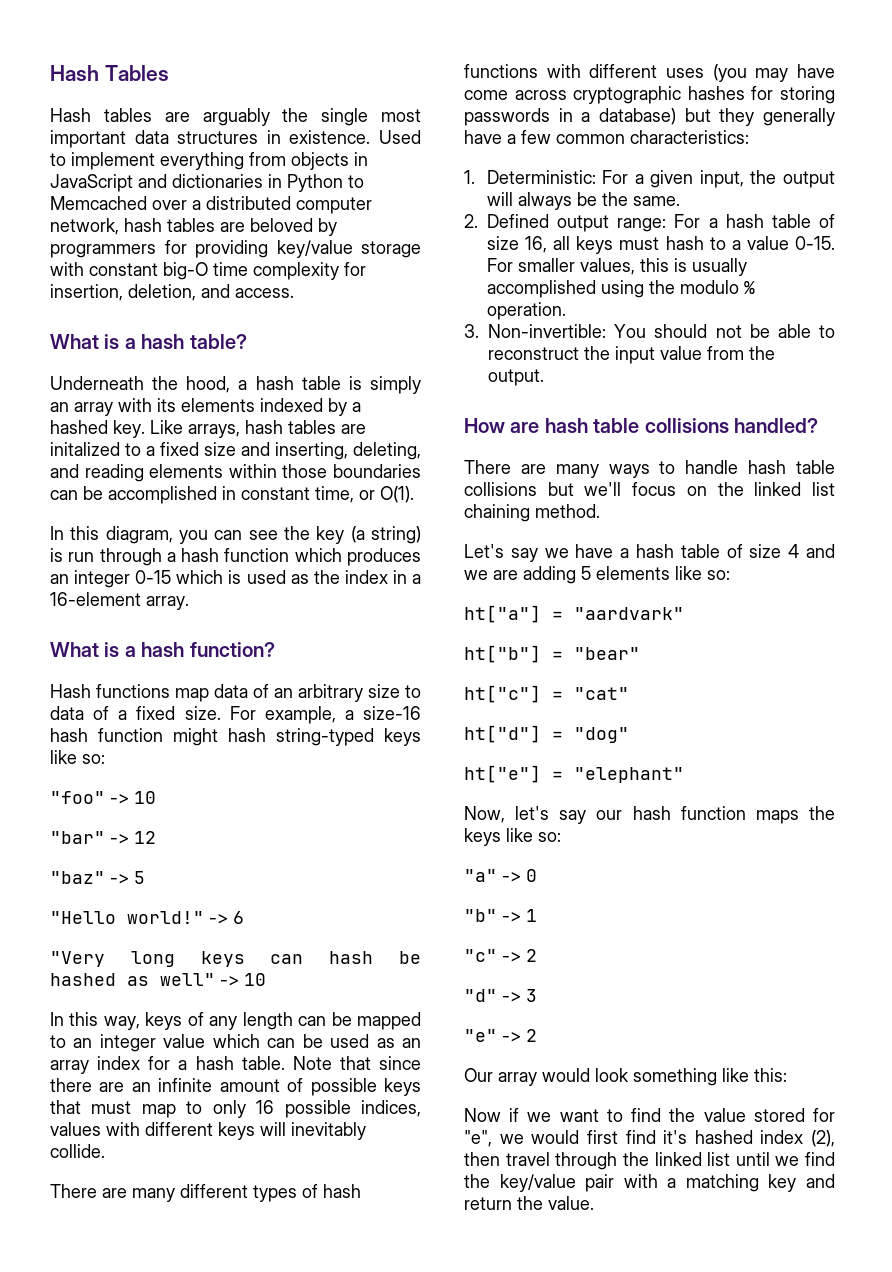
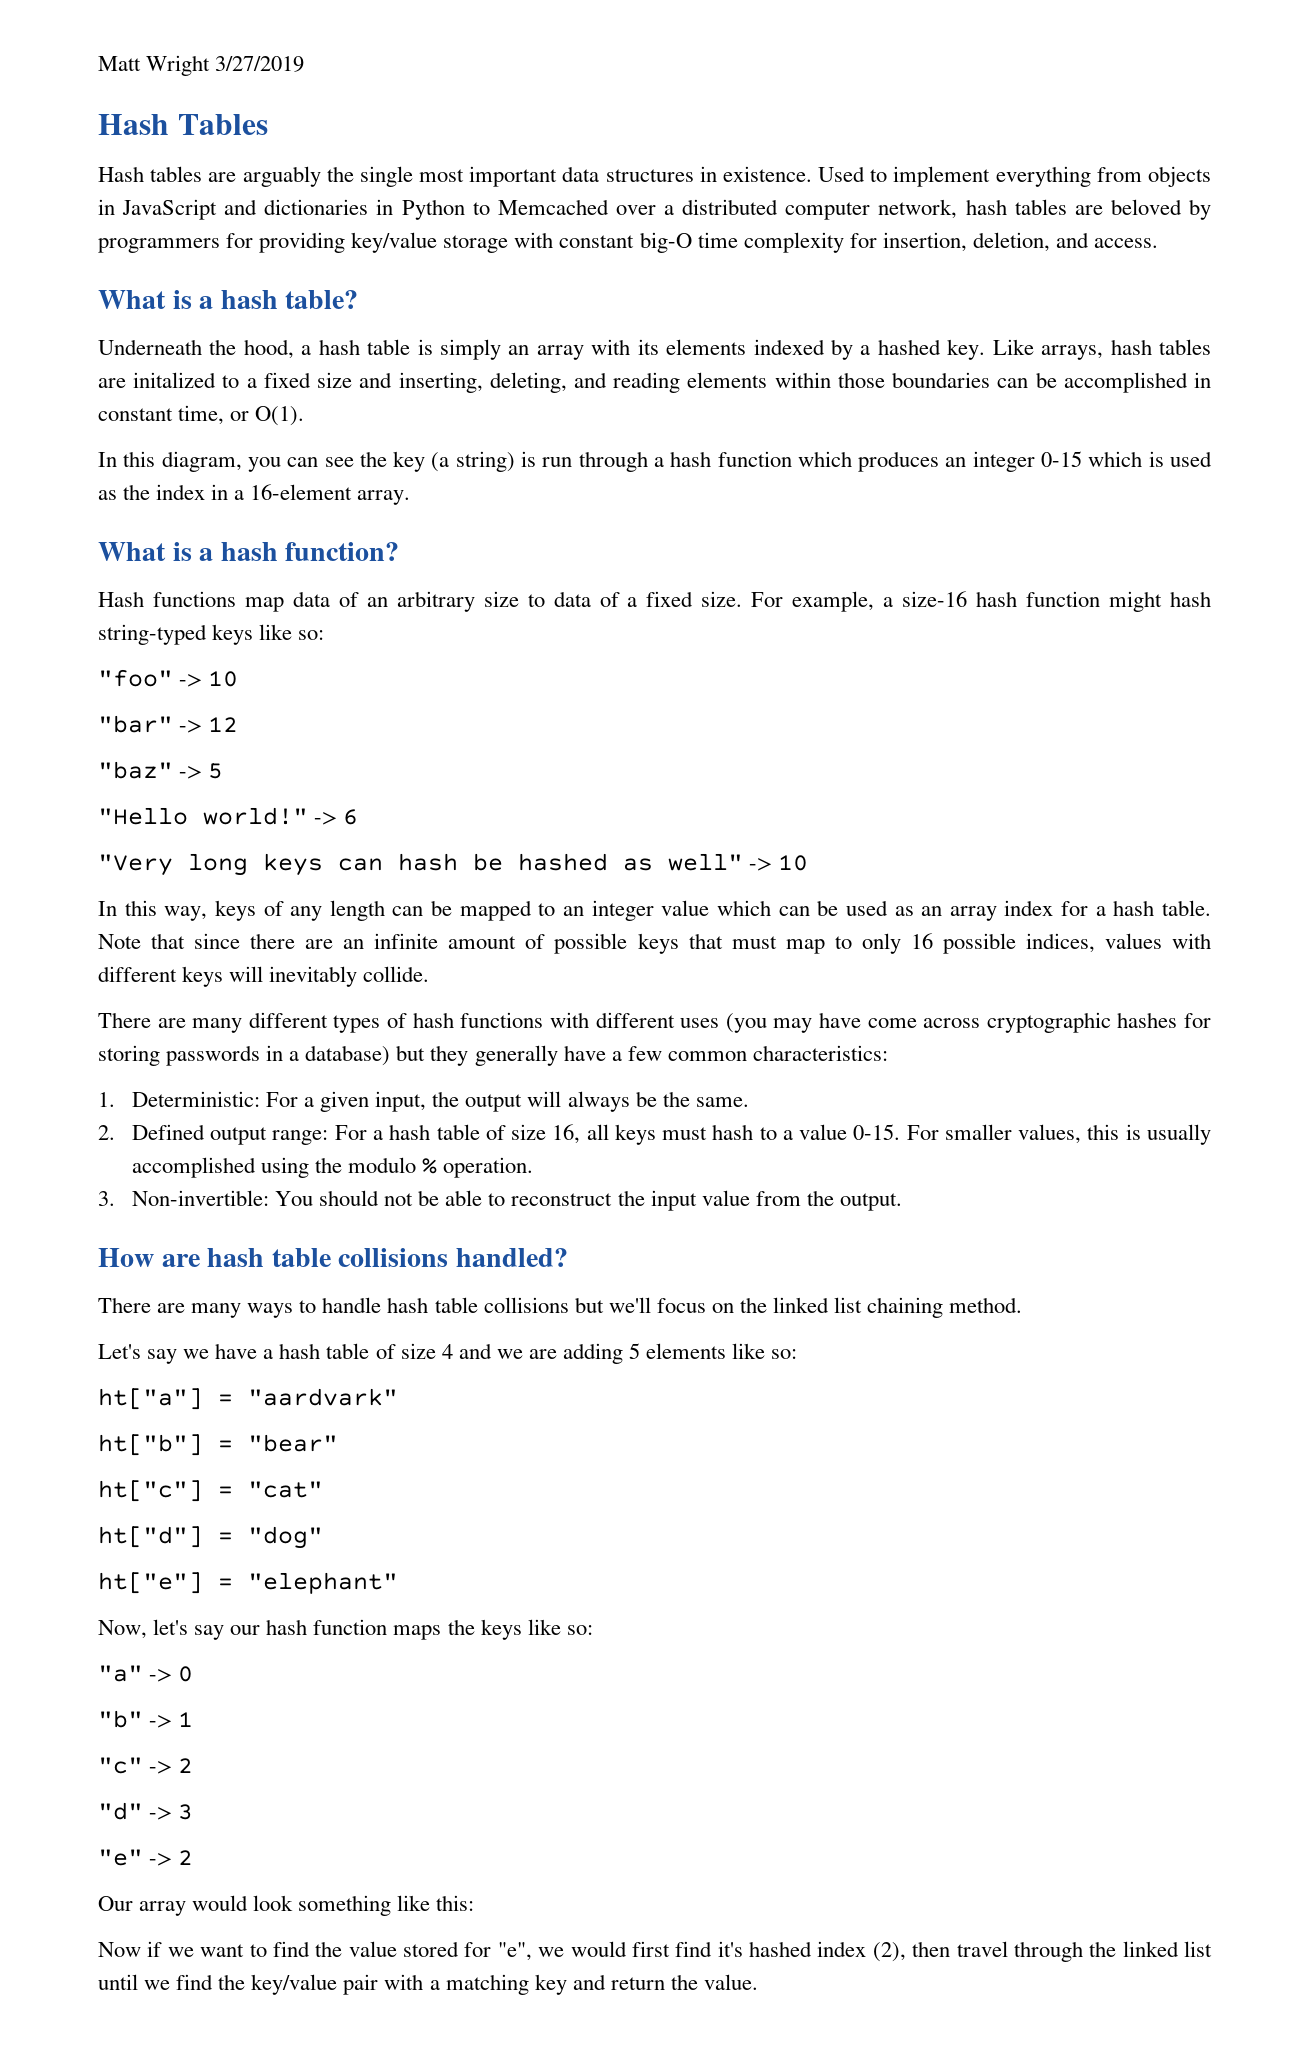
+ Matt Wright 3/27/2019

